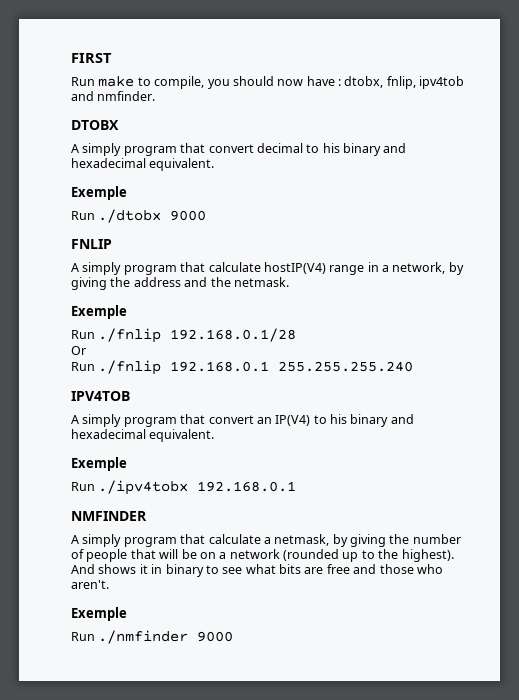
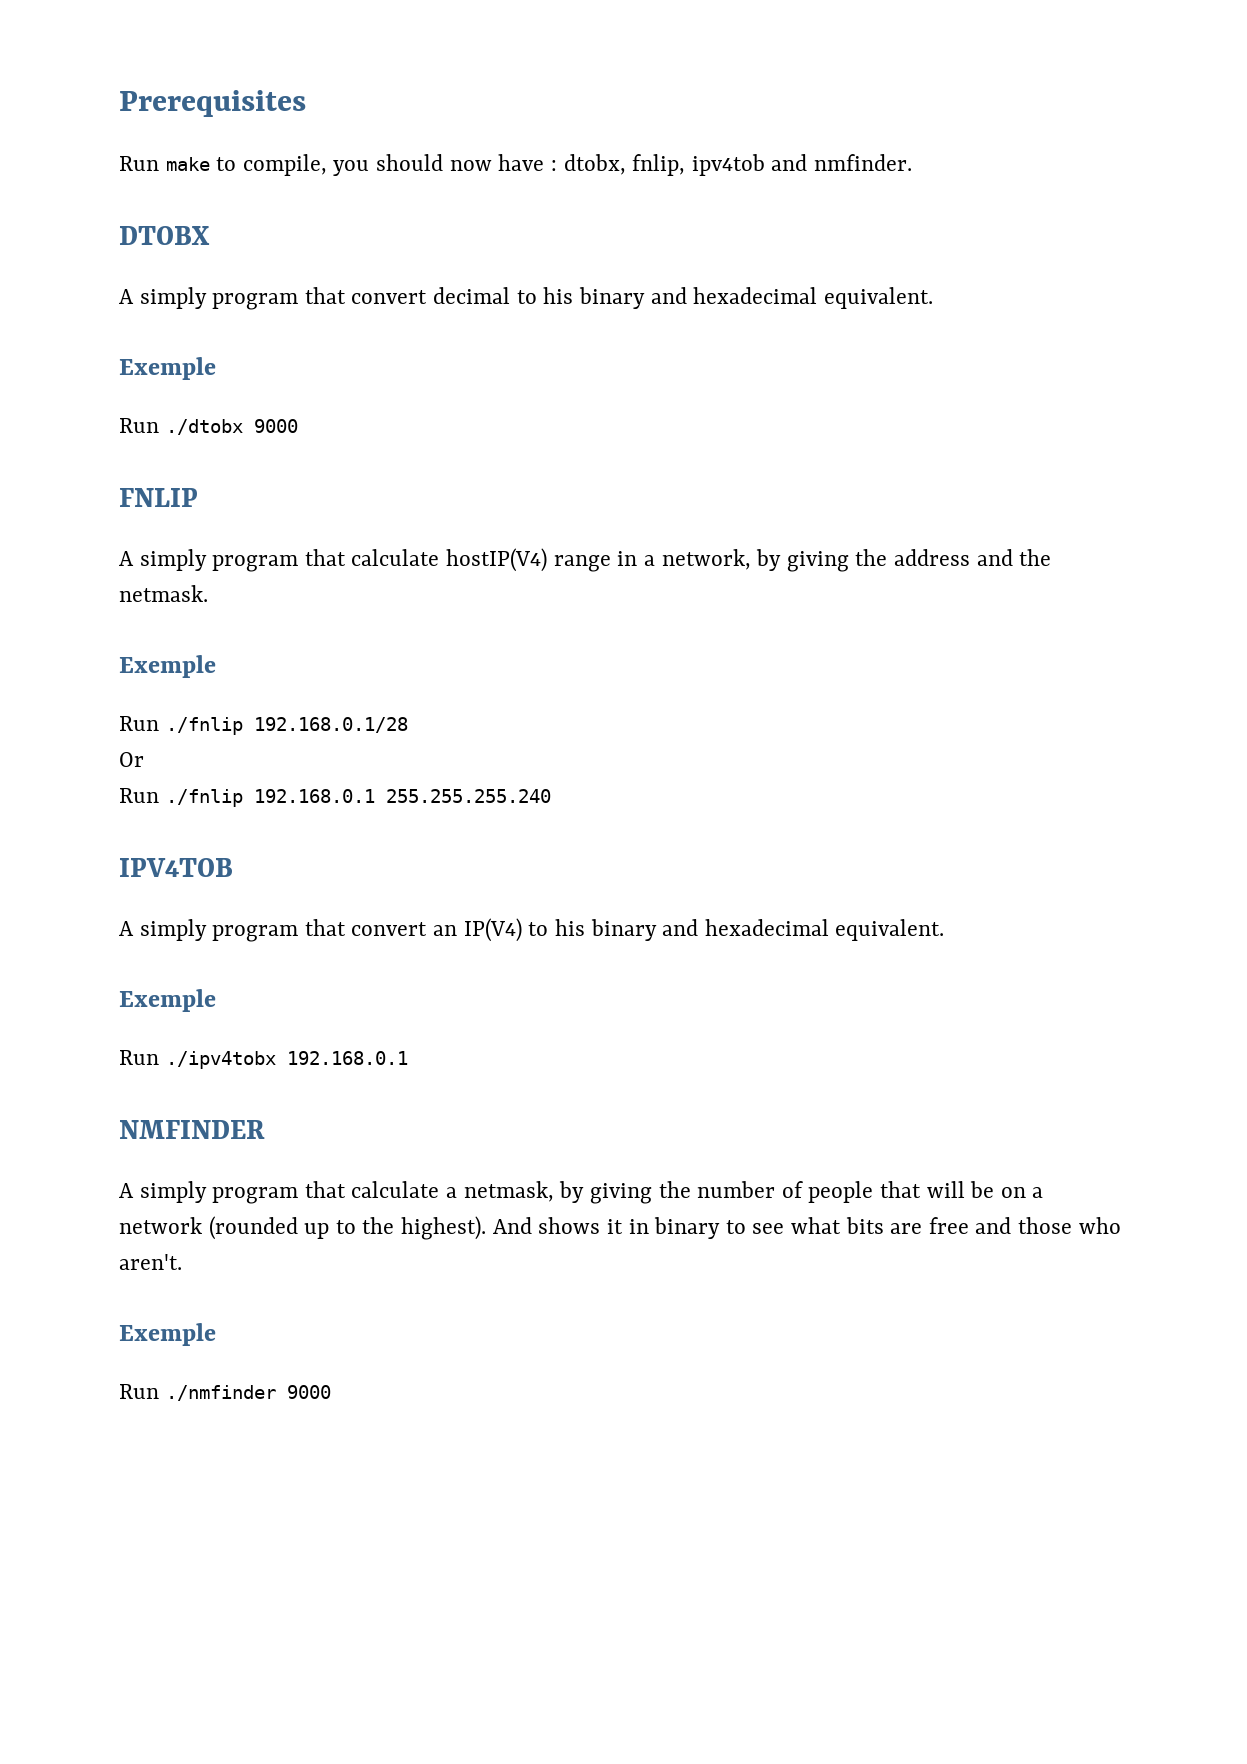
- FIRST
+ Prerequisites

